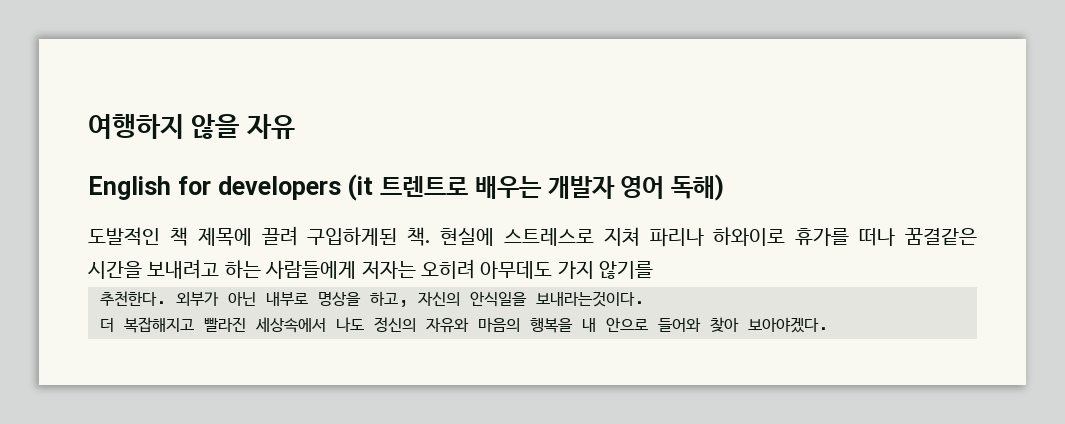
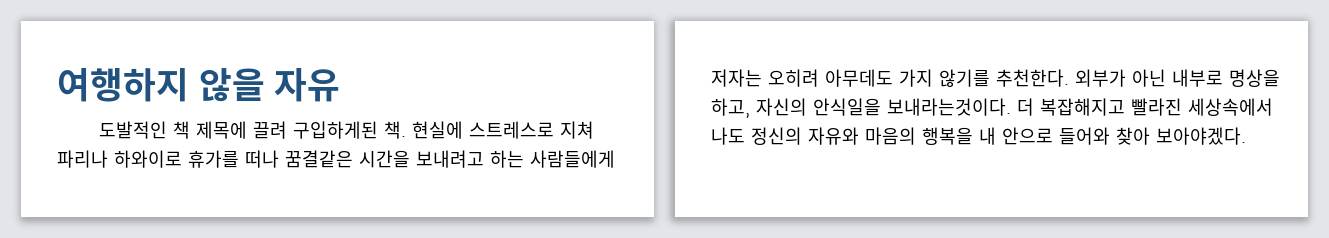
- English for developers (it 트렌트로 배우는 개발자 영어 독해)
- 현실에 스트레스로 지쳐 파리나 하와이로 휴가를 떠나 꿈결같은 시간을 보내려고 하는 사람들에게 저자는 오히려 아무데도 가지 않기를
- 추천한다.
+ 현실에 스트레스로 지쳐 파리나 하와이로 휴가를 떠나 꿈결같은 시간을 보내려고 하는 사람들에게 저자는 오히려 아무데도 가지 않기를 추천한다.
- 외부가 아닌 내부로 명상을 하고, 자신의 안식일을 보내라는것이다.
- 더 복잡해지고 빨라진 세상속에서 나도 정신의 자유와 마음의 행복을 내 안으로 들어와 찾아 보아야겠다.
+ 외부가 아닌 내부로 명상을 하고, 자신의 안식일을 보내라는것이다. 더 복잡해지고 빨라진 세상속에서 나도 정신의 자유와 마음의 행복을 내 안으로 들어와 찾아 보아야겠다.

